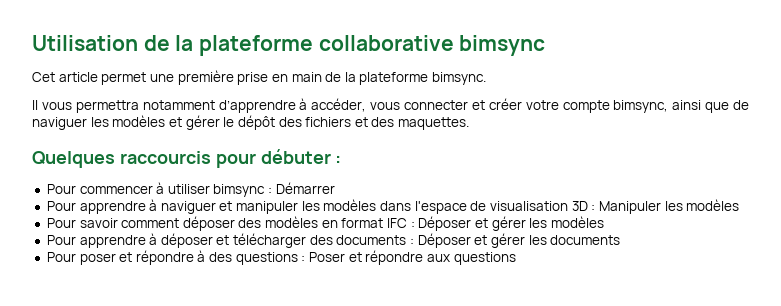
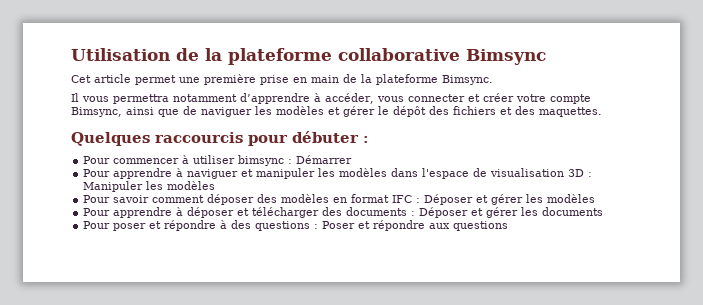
- Utilisation de la plateforme collaborative bimsync
+ Utilisation de la plateforme collaborative Bimsync
- Cet article permet une première prise en main de la plateforme bimsync.
+ Cet article permet une première prise en main de la plateforme Bimsync.
- Il vous permettra notamment d’apprendre à accéder, vous connecter et créer votre compte bimsync, ainsi que de naviguer les modèles et gérer le dépôt des fichiers et des maquettes.
+ Il vous permettra notamment d’apprendre à accéder, vous connecter et créer votre compte Bimsync, ainsi que de naviguer les modèles et gérer le dépôt des fichiers et des maquettes.

